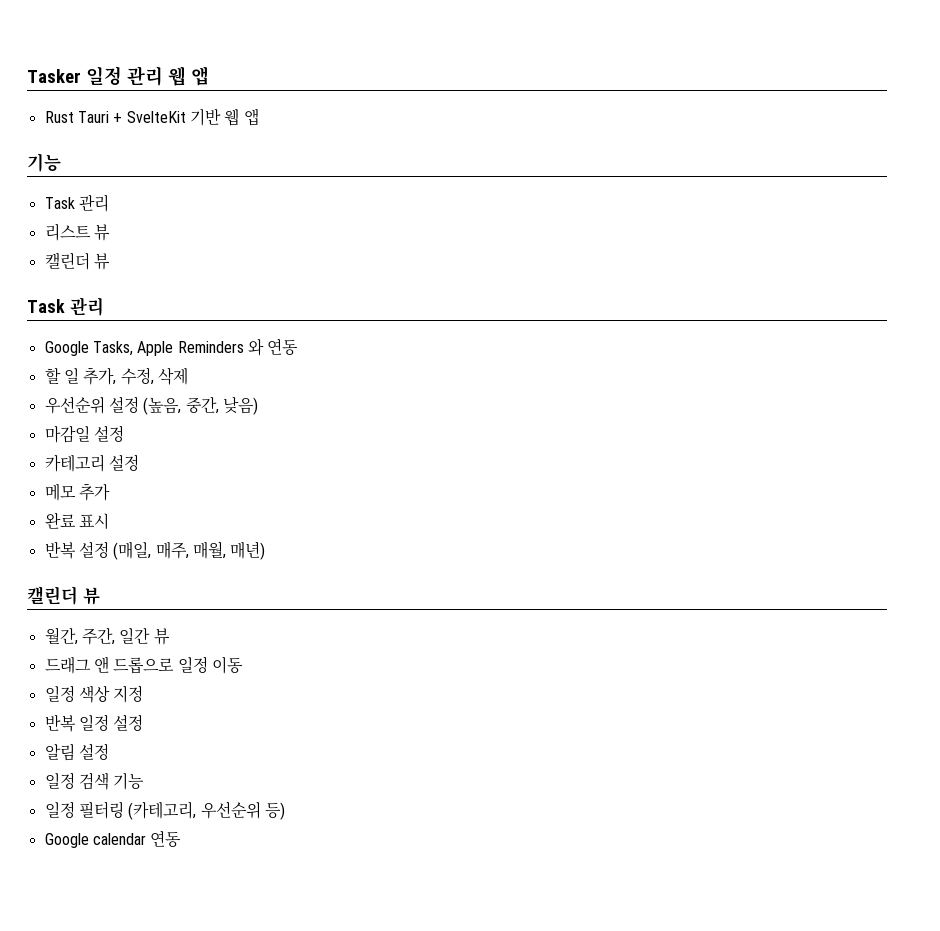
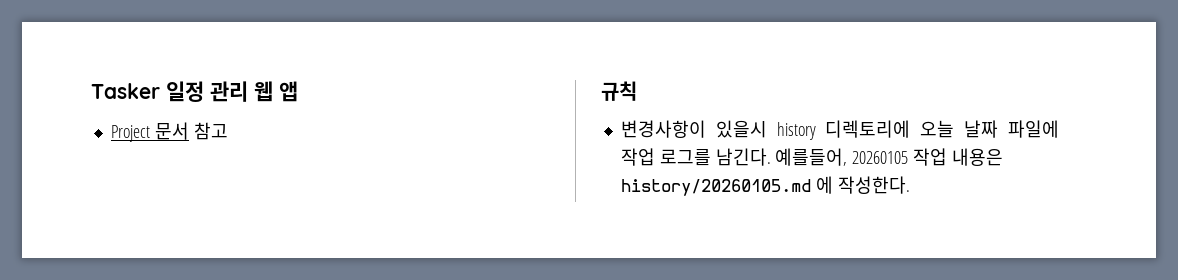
- Rust Tauri + SvelteKit 기반 웹 앱
- 기능
- Task 관리
- 리스트 뷰
- 캘린더 뷰
- Task 관리
- Google Tasks, Apple Reminders 와 연동
- 할 일 추가, 수정, 삭제
- 우선순위 설정 (높음, 중간, 낮음)
- 마감일 설정
- 카테고리 설정
- 메모 추가
- 완료 표시
- 반복 설정 (매일, 매주, 매월, 매년)
- 캘린더 뷰
- 월간, 주간, 일간 뷰
- 드래그 앤 드롭으로 일정 이동
- 일정 색상 지정
- 반복 일정 설정
- 알림 설정
- 일정 검색 기능
- 일정 필터링 (카테고리, 우선순위 등)
- Google calendar 연동
+ Project 문서 참고
+ 규칙
+ 변경사항이 있을시 history 디렉토리에 오늘 날짜 파일에 작업 로그를 남긴다. 예를들어, 20260105 작업 내용은 history/20260105.md 에 작성한다.

